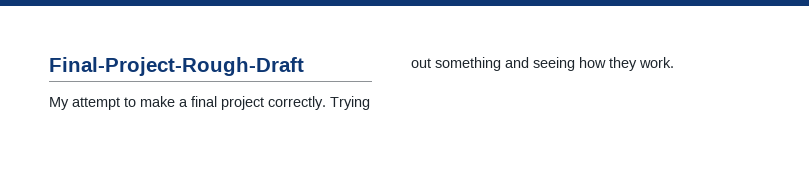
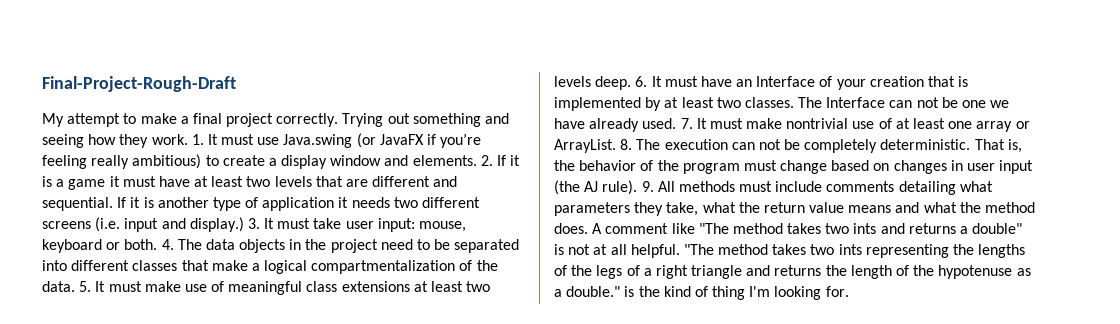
+ 1. It must use Java.swing (or JavaFX if you’re feeling really ambitious) to create a display window and elements. 2. If it is a game it must have at least two levels that are different and sequential. If it is another type of application it needs two different screens (i.e. input and display.) 3. It must take user input: mouse, keyboard or both. 4. The data objects in the project need to be separated into different classes that make a logical compartmentalization of the data. 5. It must make use of meaningful class extensions at least two levels deep. 6. It must have an Interface of your creation that is implemented by at least two classes. The Interface can not be one we have already used. 7. It must make nontrivial use of at least one array or ArrayList. 8. The execution can not be completely deterministic. That is, the behavior of the program must change based on changes in user input (the AJ rule). 9. All methods must include comments detailing what parameters they take, what the return value means and what the method does. A comment like "The method takes two ints and returns a double" is not at all helpful. "The method takes two ints representing the lengths of the legs of a right triangle and returns the length of the hypotenuse as a double." is the kind of thing I'm looking for.

